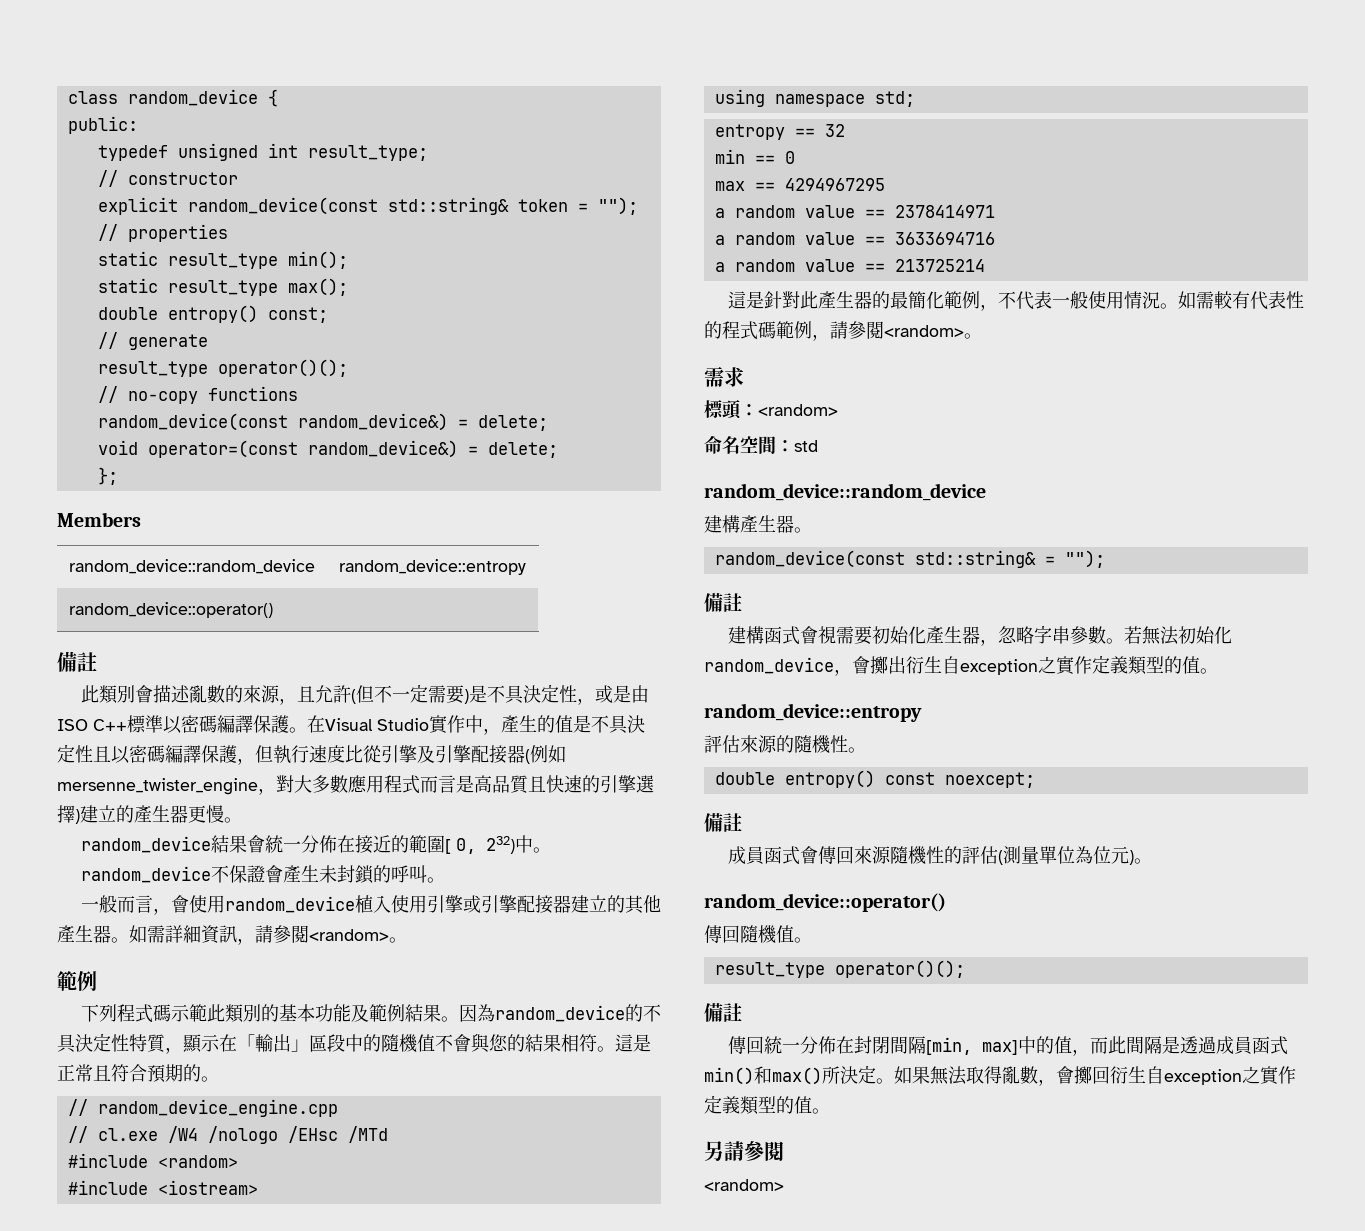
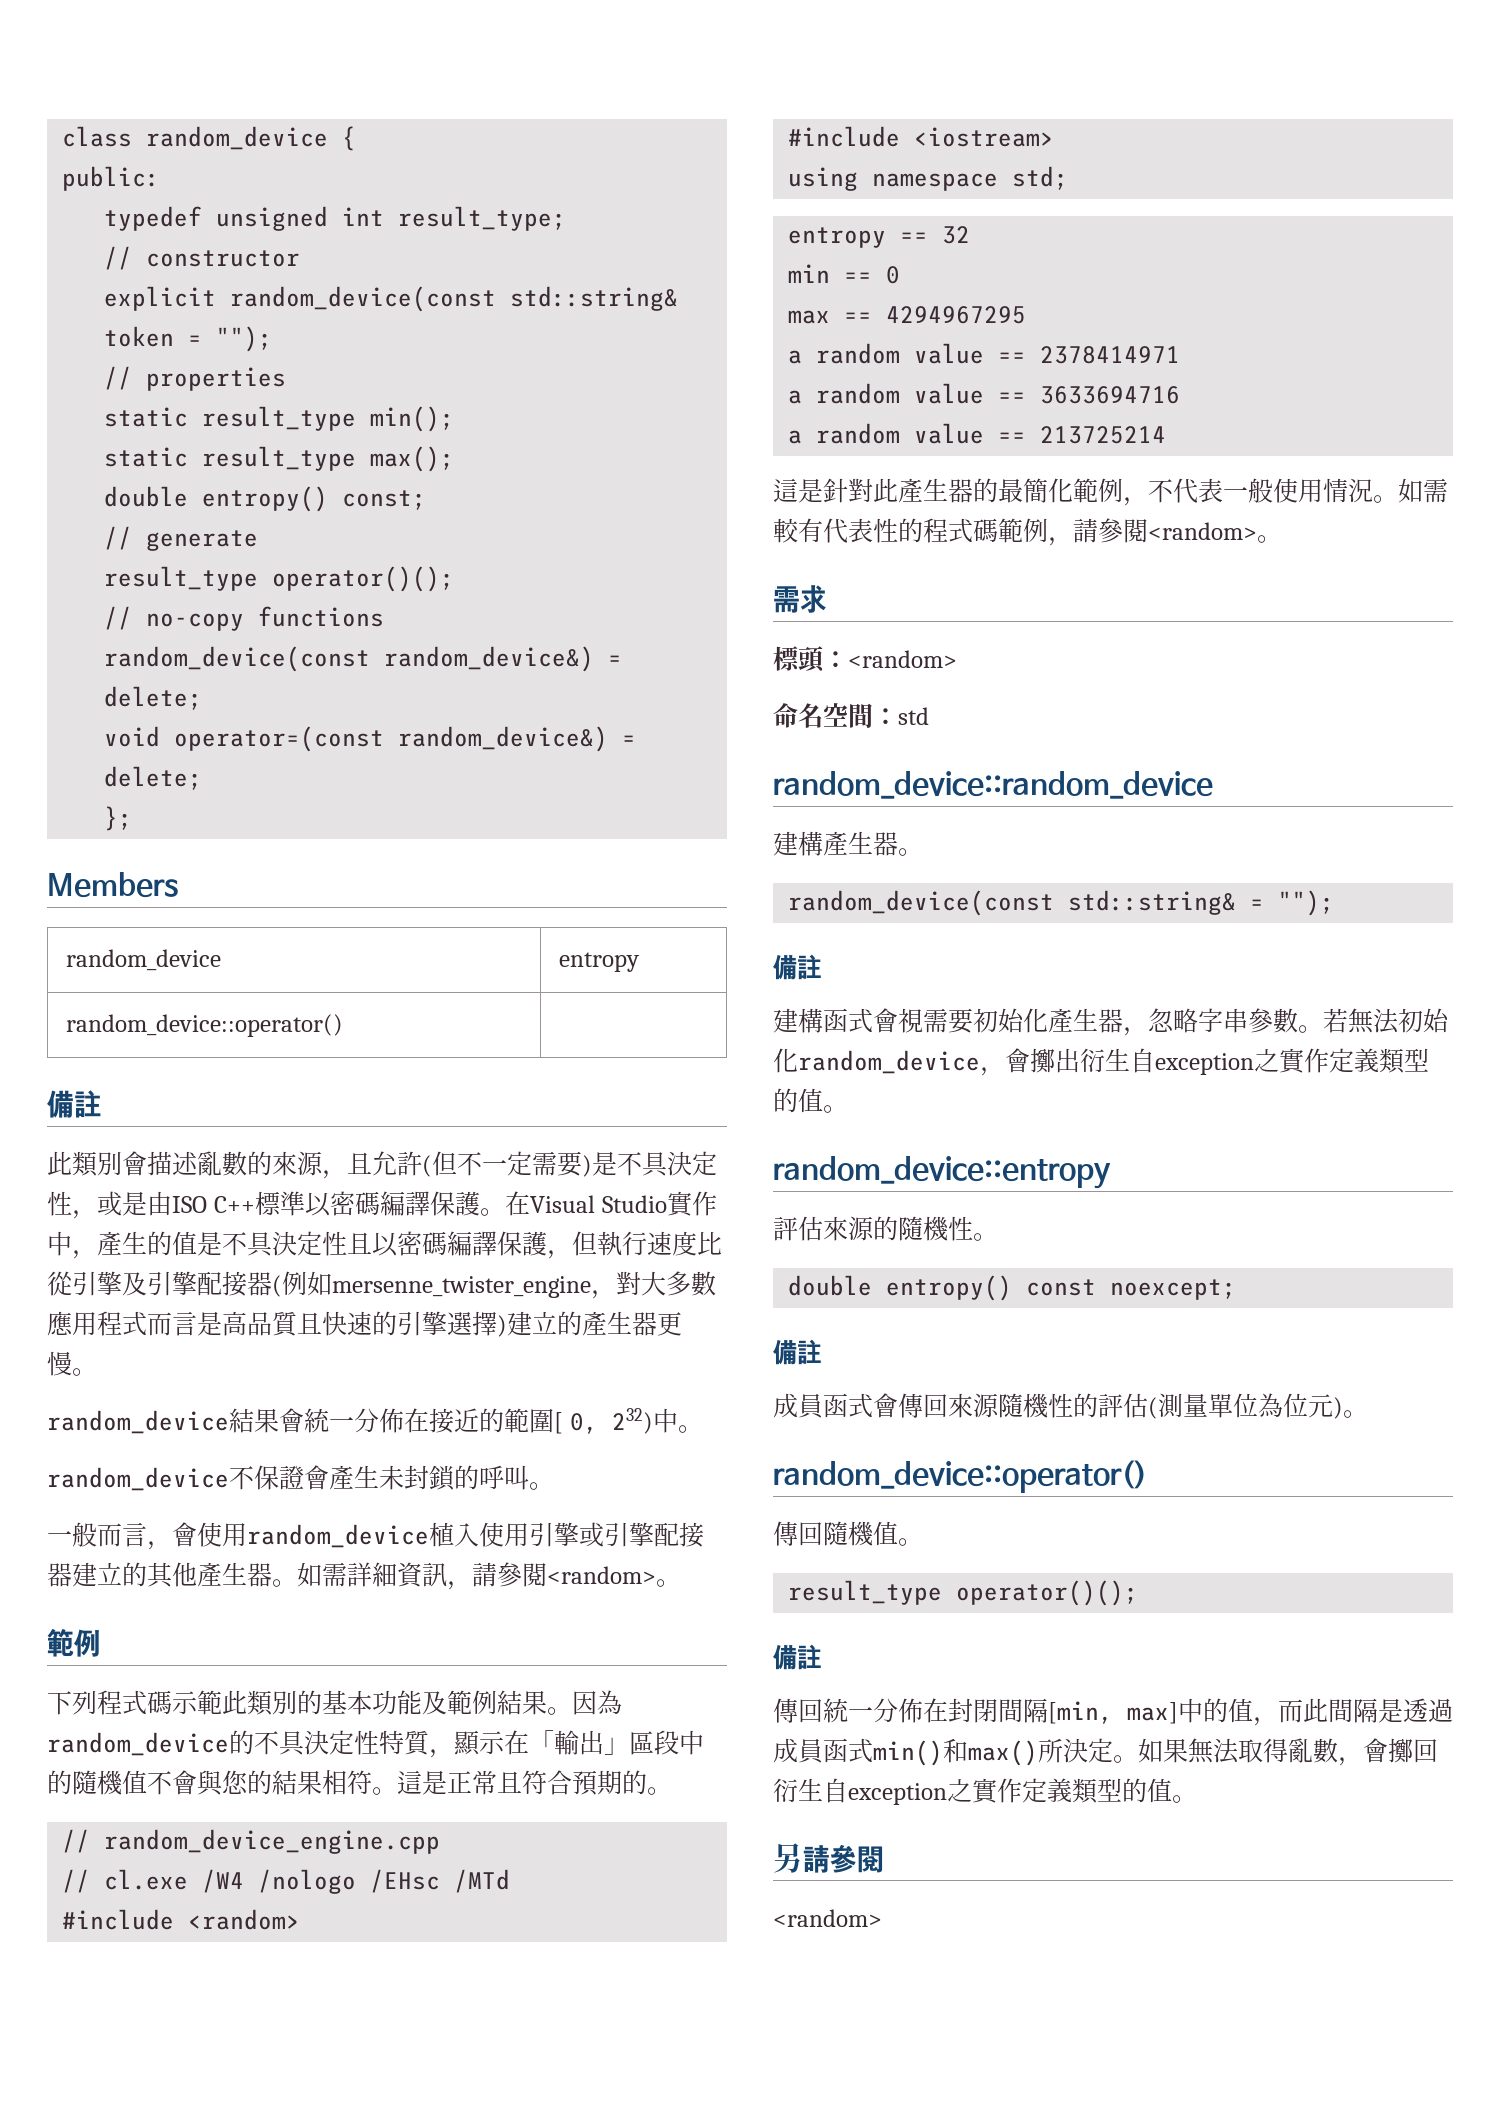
- random_device::random_device | random_device::entropy
+ random_device | entropy

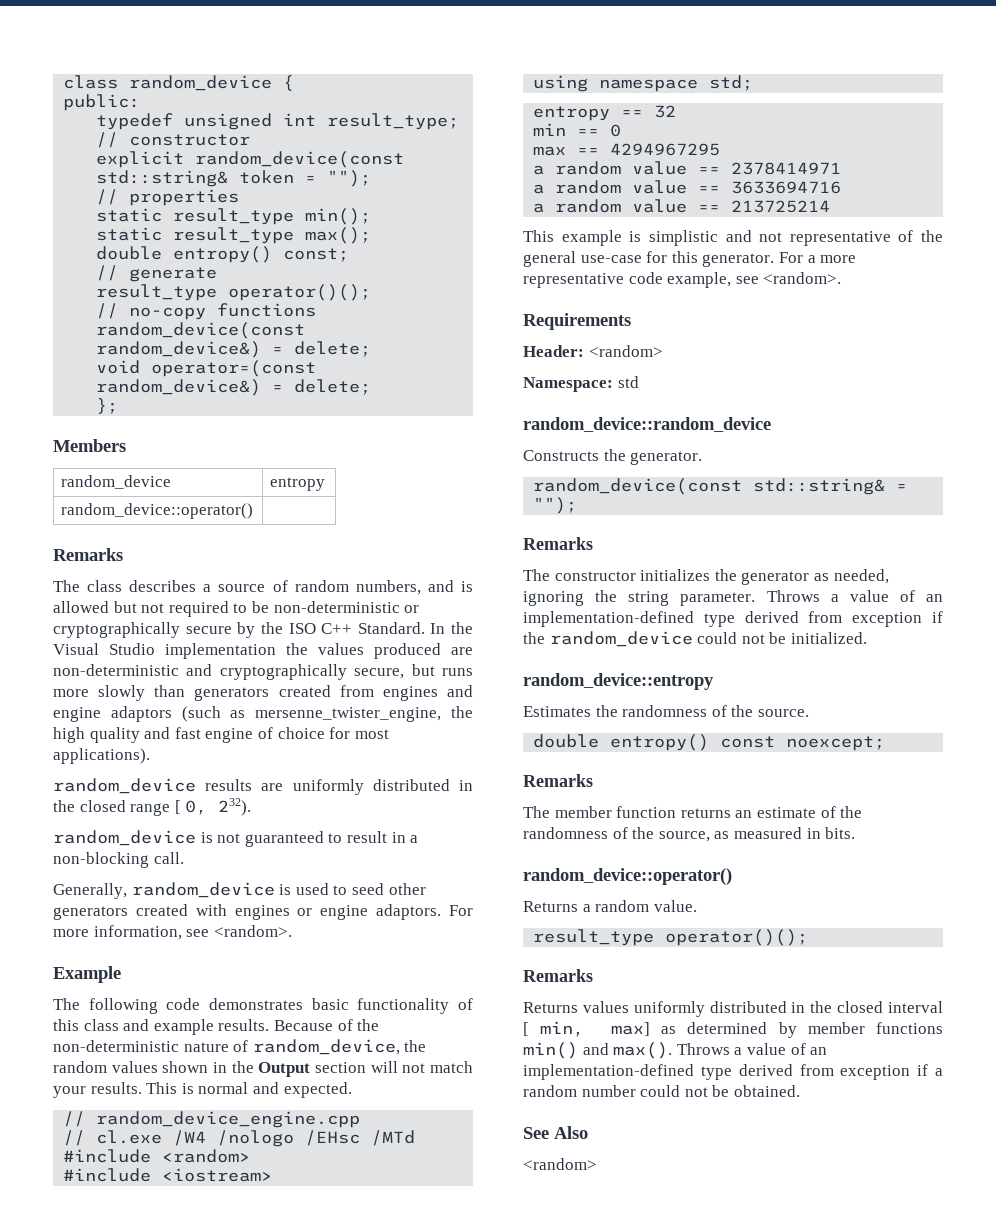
  random_device::operator() |
- 備註
- 此類別會描述亂數的來源，且允許(但不一定需要)是不具決定性，或是由ISO C++標準以密碼編譯保護。在Visual Studio實作中，產生的值是不具決定性且以密碼編譯保護，但執行速度比從引擎及引擎配接器(例如mersenne_twister_engine，對大多數應用程式而言是高品質且快速的引擎選擇)建立的產生器更慢。
- random_device結果會統一分佈在接近的範圍[ 0, 232)中。
- random_device不保證會產生未封鎖的呼叫。
- 一般而言，會使用random_device植入使用引擎或引擎配接器建立的其他產生器。如需詳細資訊，請參閱<random>。
- 範例
- 下列程式碼示範此類別的基本功能及範例結果。因為random_device的不具決定性特質，顯示在「輸出」區段中的隨機值不會與您的結果相符。這是正常且符合預期的。
+ Remarks
+ The class describes a source of random numbers, and is allowed but not required to be non-deterministic or cryptographically secure by the ISO C++ Standard. In the Visual Studio implementation the values produced are non-deterministic and cryptographically secure, but runs more slowly than generators created from engines and engine adaptors (such as mersenne_twister_engine, the high quality and fast engine of choice for most applications).
+ random_device results are uniformly distributed in the closed range [ 0, 232).
+ random_device is not guaranteed to result in a non-blocking call.
+ Generally, random_device is used to seed other generators created with engines or engine adaptors. For more information, see <random>.
+ Example
+ The following code demonstrates basic functionality of this class and example results. Because of the non-deterministic nature of random_device, the random values shown in the Output section will not match your results. This is normal and expected.
- 這是針對此產生器的最簡化範例，不代表一般使用情況。如需較有代表性的程式碼範例，請參閱<random>。
- 需求
- 標頭：<random>
- 命名空間：std
+ This example is simplistic and not representative of the general use-case for this generator. For a more representative code example, see <random>.
+ Requirements
+ Header: <random>
+ Namespace: std
- 建構產生器。
+ Constructs the generator.
  random_device(const std::string& = "");
- 備註
- 建構函式會視需要初始化產生器，忽略字串參數。若無法初始化random_device，會擲出衍生自exception之實作定義類型的值。
+ Remarks
+ The constructor initializes the generator as needed, ignoring the string parameter. Throws a value of an implementation-defined type derived from exception if the random_device could not be initialized.
  random_device::entropy
- 評估來源的隨機性。
+ Estimates the randomness of the source.
  double entropy() const noexcept;
- 備註
- 成員函式會傳回來源隨機性的評估(測量單位為位元)。
+ Remarks
+ The member function returns an estimate of the randomness of the source, as measured in bits.
  random_device::operator()
- 傳回隨機值。
+ Returns a random value.
  result_type operator()();
- 備註
- 傳回統一分佈在封閉間隔[min, max]中的值，而此間隔是透過成員函式min()和max()所決定。如果無法取得亂數，會擲回衍生自exception之實作定義類型的值。
- 另請參閱
+ Remarks
+ Returns values uniformly distributed in the closed interval [ min, max] as determined by member functions min() and max(). Throws a value of an implementation-defined type derived from exception if a random number could not be obtained.
+ See Also

